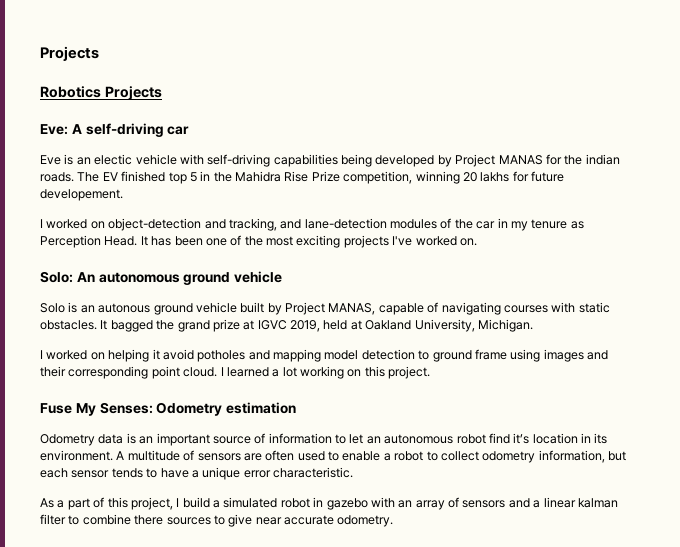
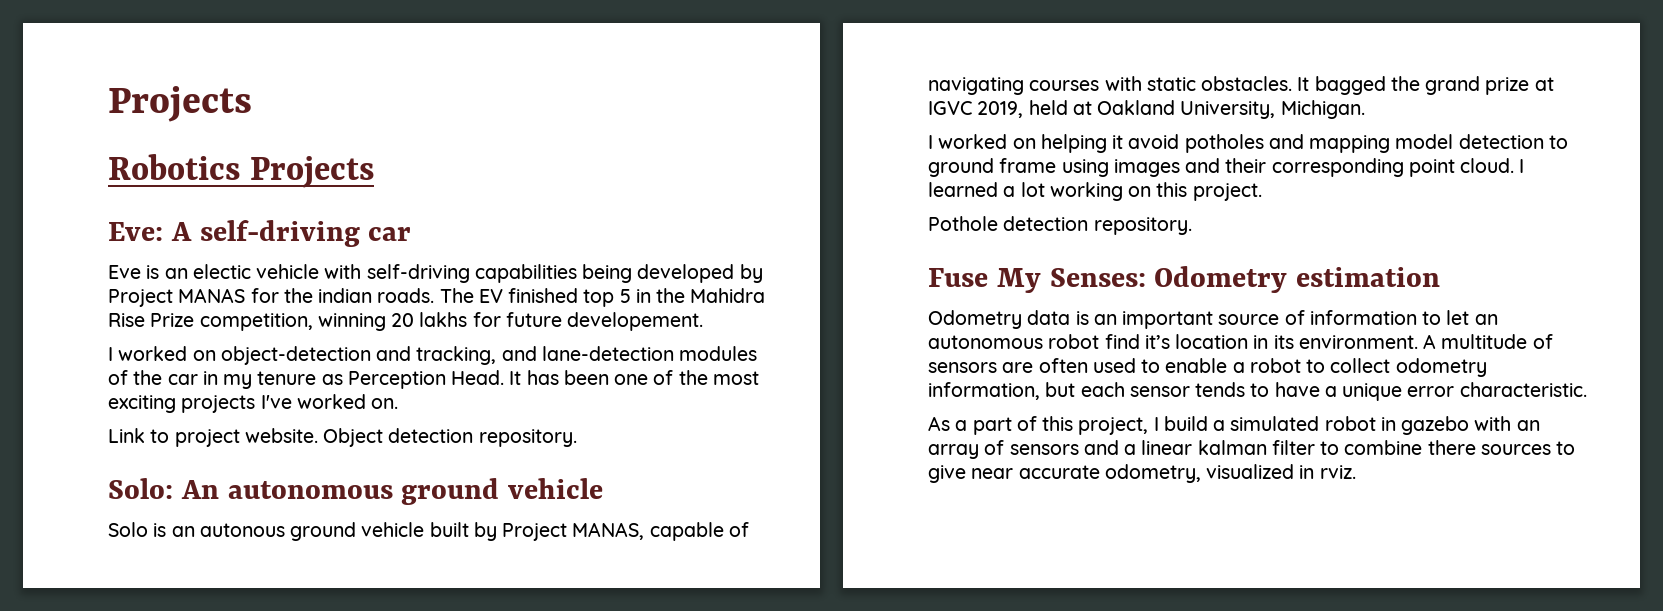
+ Link to project website. Object detection repository.
+ Pothole detection repository.
- As a part of this project, I build a simulated robot in gazebo with an array of sensors and a linear kalman filter to combine there sources to give near accurate odometry.
+ As a part of this project, I build a simulated robot in gazebo with an array of sensors and a linear kalman filter to combine there sources to give near accurate odometry, visualized in rviz.

